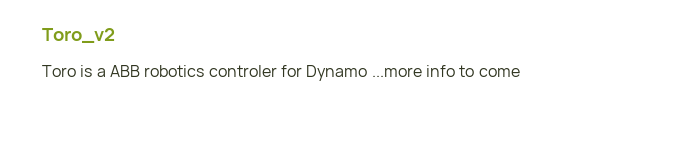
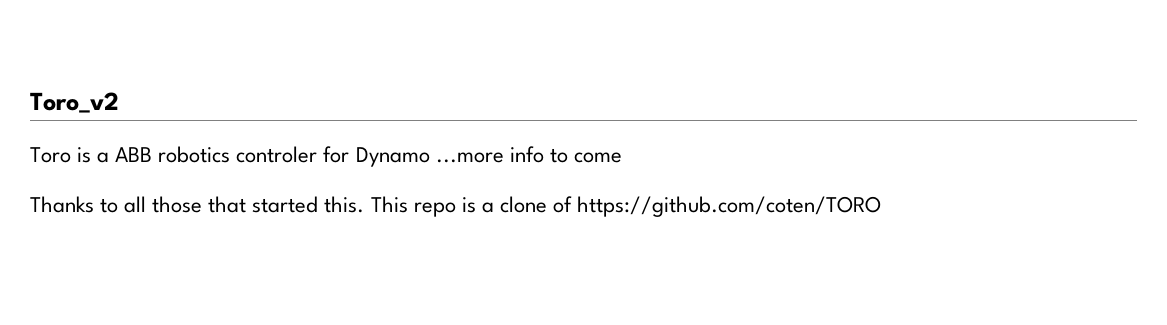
+ Thanks to all those that started this. This repo is a clone of https://github.com/coten/TORO

